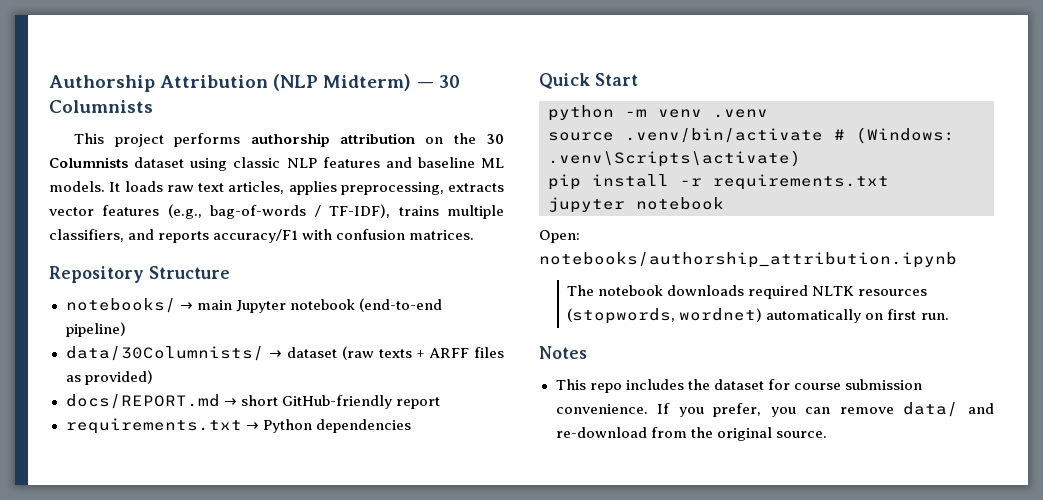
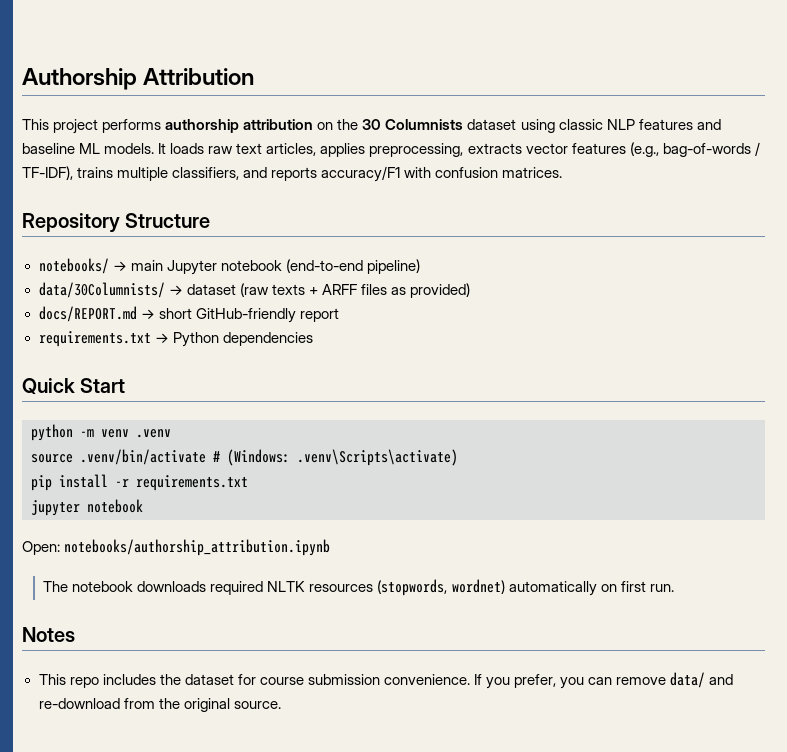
- Authorship Attribution (NLP Midterm) — 30 Columnists
+ Authorship Attribution

